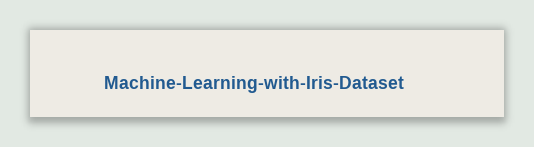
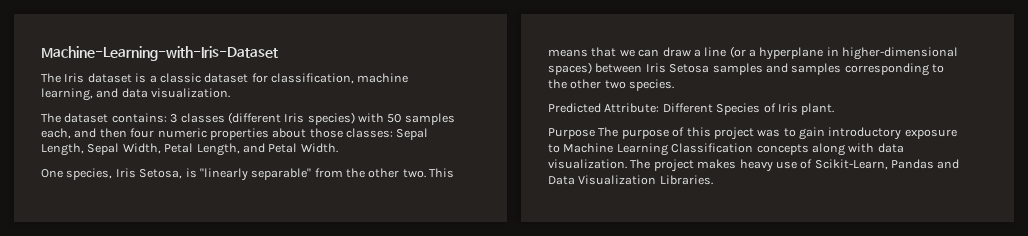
+ The Iris dataset is a classic dataset for classification, machine learning, and data visualization.
+ The dataset contains: 3 classes (different Iris species) with 50 samples each, and then four numeric properties about those classes: Sepal Length, Sepal Width, Petal Length, and Petal Width.
+ One species, Iris Setosa, is "linearly separable" from the other two. This means that we can draw a line (or a hyperplane in higher-dimensional spaces) between Iris Setosa samples and samples corresponding to the other two species.
+ Predicted Attribute: Different Species of Iris plant.
+ Purpose The purpose of this project was to gain introductory exposure to Machine Learning Classification concepts along with data visualization. The project makes heavy use of Scikit-Learn, Pandas and Data Visualization Libraries.

